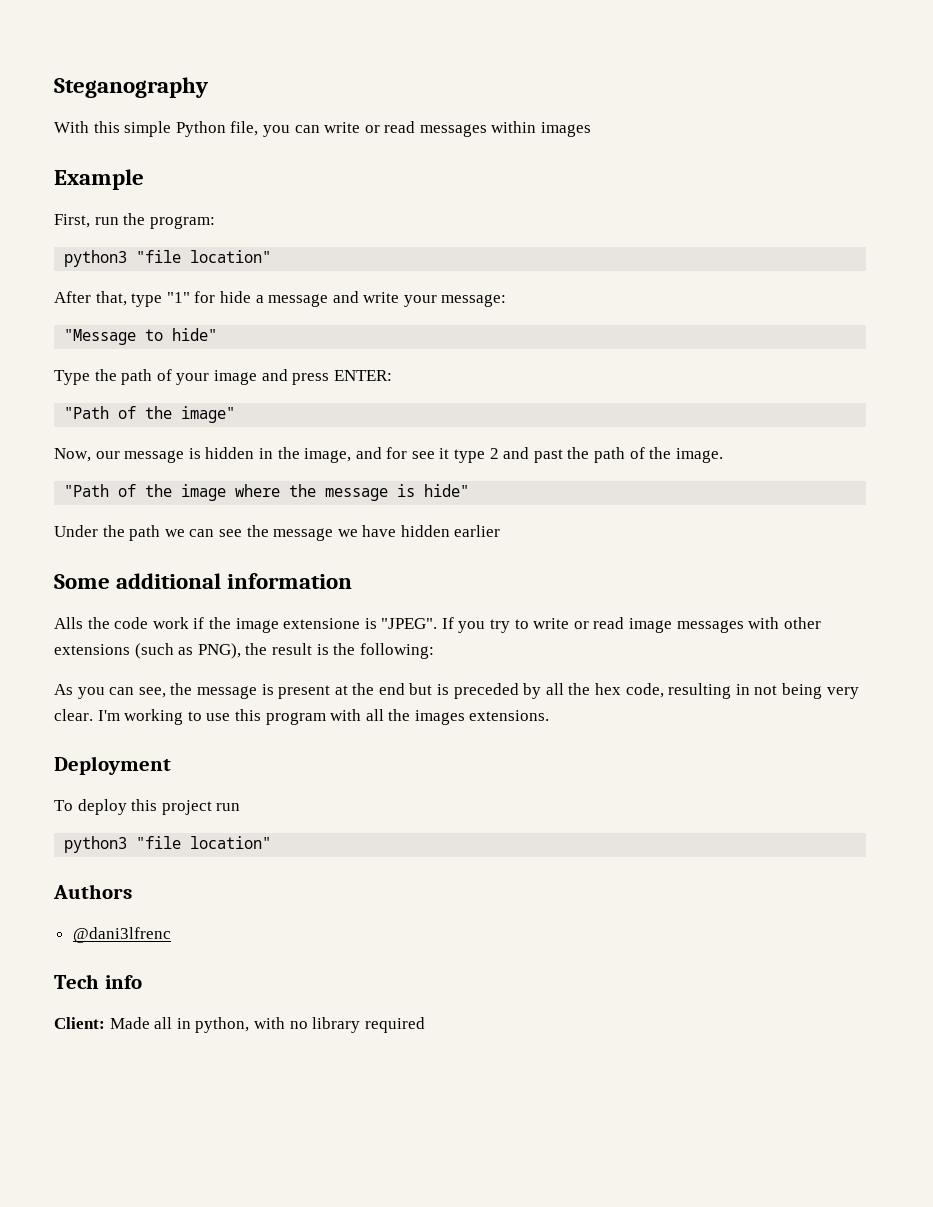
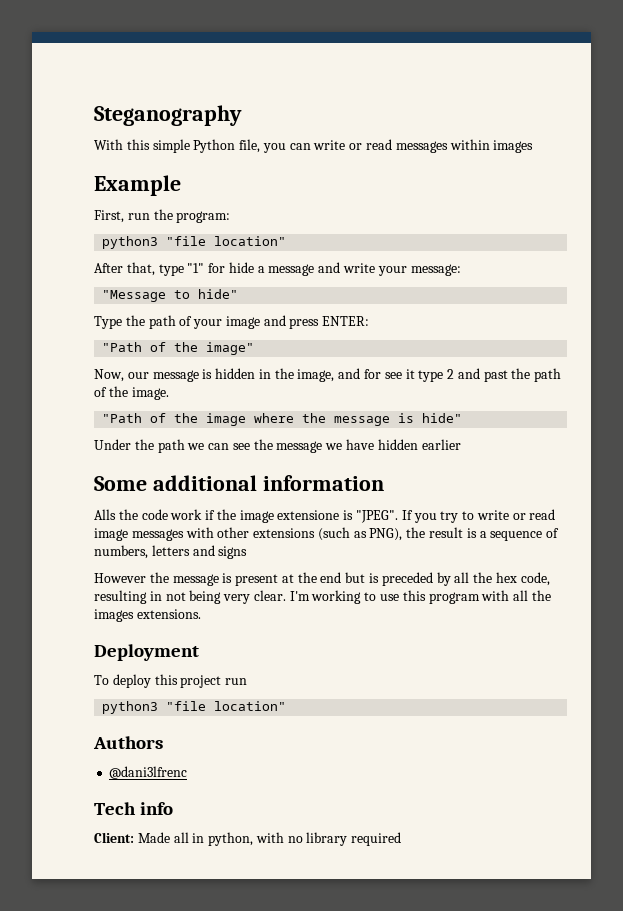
- If you try to write or read image messages with other extensions (such as PNG), the result is the following:
- As you can see, the message is present at the end but is preceded by all the hex code, resulting in not being very clear.
+ If you try to write or read image messages with other extensions (such as PNG), the result is a sequence of numbers, letters and signs
+ However the message is present at the end but is preceded by all the hex code, resulting in not being very clear.

